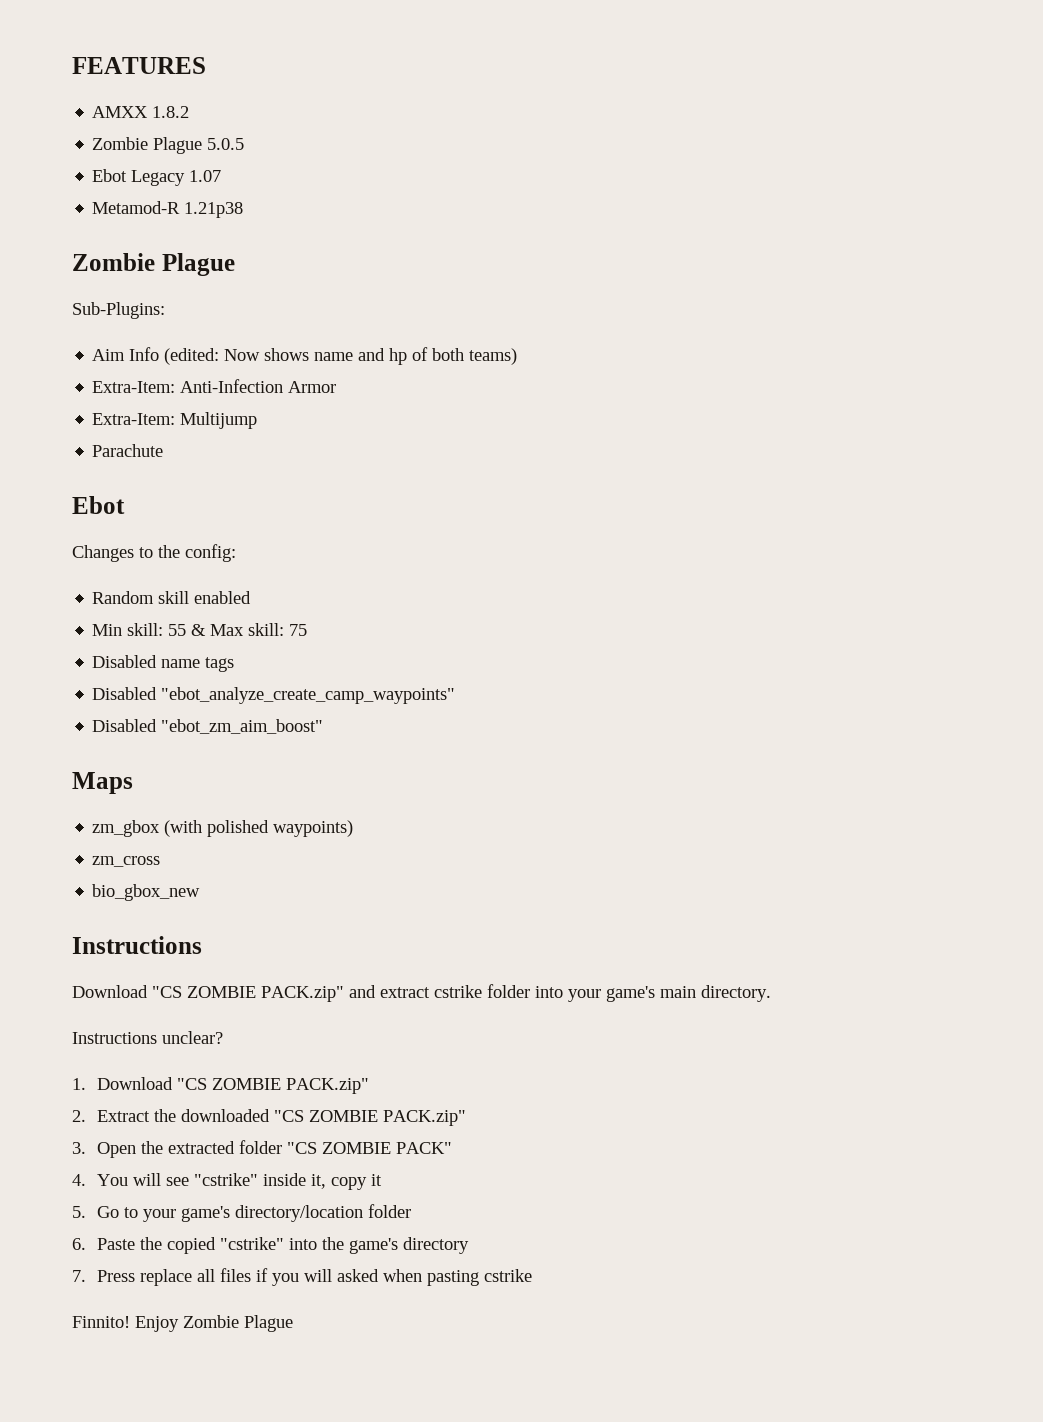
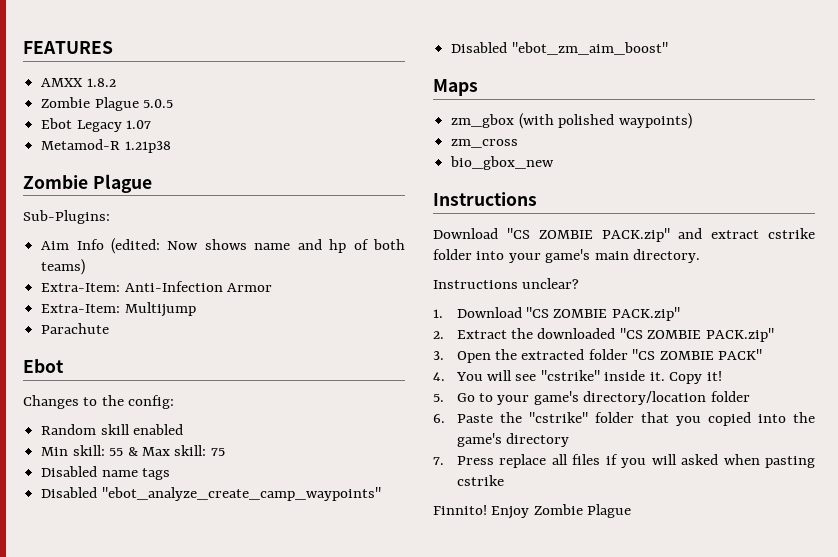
- 4. You will see "cstrike" inside it, copy it
+ 4. You will see "cstrike" inside it. Copy it!
- 6. Paste the copied "cstrike" into the game's directory
+ 6. Paste the "cstrike" folder that you copied into the game's directory

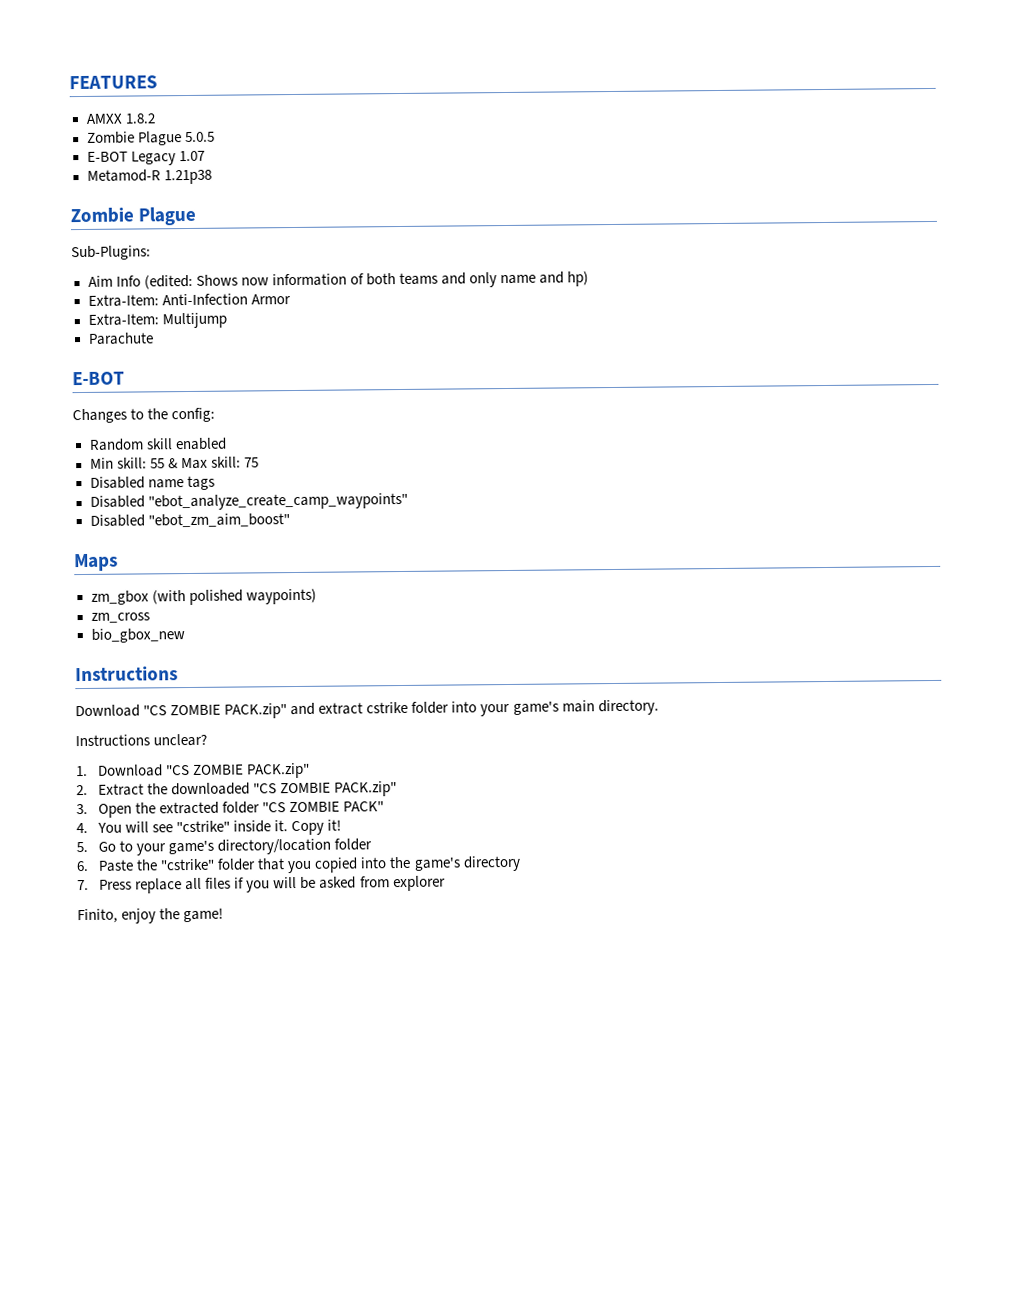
- Ebot Legacy 1.07
+ E-BOT Legacy 1.07
- Aim Info (edited: Now shows name and hp of both teams)
+ Aim Info (edited: Shows now information of both teams and only name and hp)
  Parachute
- Ebot
+ E-BOT
- 7. Press replace all files if you will asked when pasting cstrike
- Finnito! Enjoy Zombie Plague
+ 7. Press replace all files if you will be asked from explorer
+ Finito, enjoy the game!

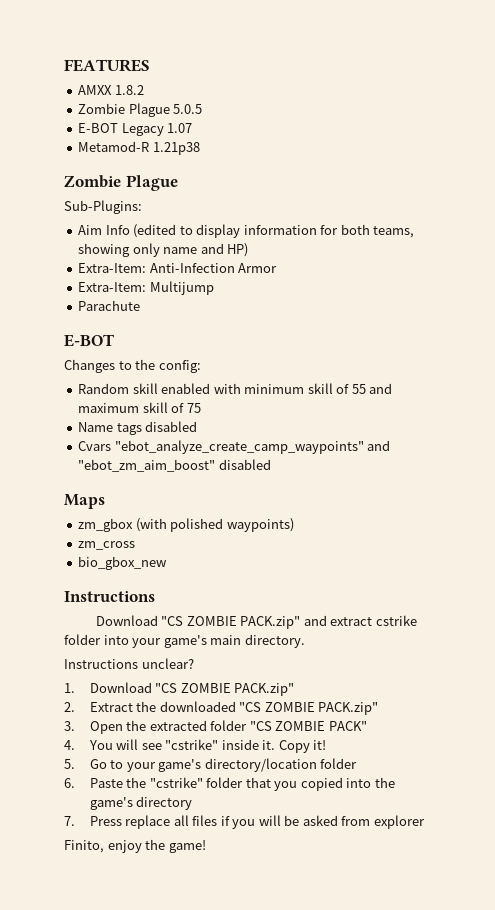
- Aim Info (edited: Shows now information of both teams and only name and hp)
+ Aim Info (edited to display information for both teams, showing only name and HP)
- Random skill enabled
- Min skill: 55 & Max skill: 75
+ Random skill enabled with minimum skill of 55 and maximum skill of 75
- Disabled name tags
- Disabled "ebot_analyze_create_camp_waypoints"
- Disabled "ebot_zm_aim_boost"
+ Name tags disabled
+ Cvars "ebot_analyze_create_camp_waypoints" and "ebot_zm_aim_boost" disabled

